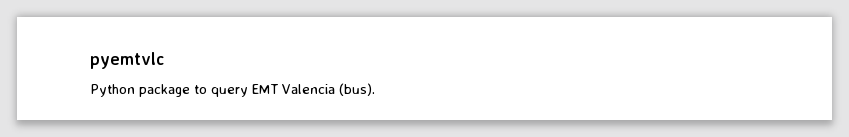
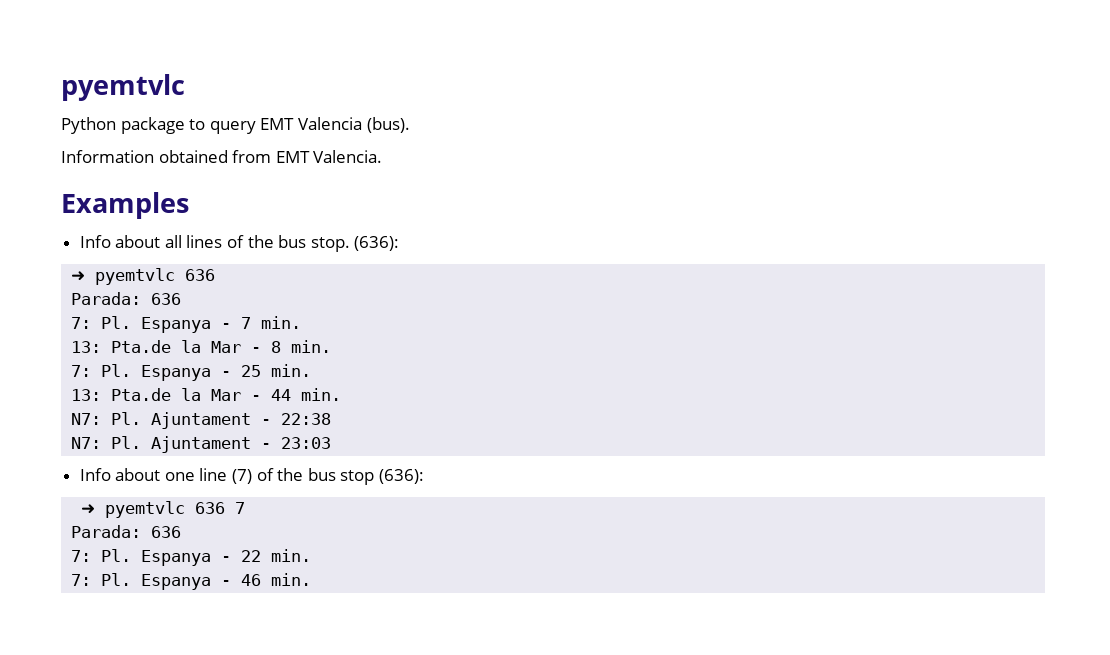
+ Information obtained from EMT Valencia.
+ Examples
+ Info about all lines of the bus stop. (636):
+ ➜ pyemtvlc 636
+ Parada: 636
+ 7: Pl. Espanya - 7 min.
+ 13: Pta.de la Mar - 8 min.
+ 7: Pl. Espanya - 25 min.
+ 13: Pta.de la Mar - 44 min.
+ N7: Pl. Ajuntament - 22:38
+ N7: Pl. Ajuntament - 23:03
+ Info about one line (7) of the bus stop (636):
+ ➜ pyemtvlc 636 7
+ Parada: 636
+ 7: Pl. Espanya - 22 min.
+ 7: Pl. Espanya - 46 min.

